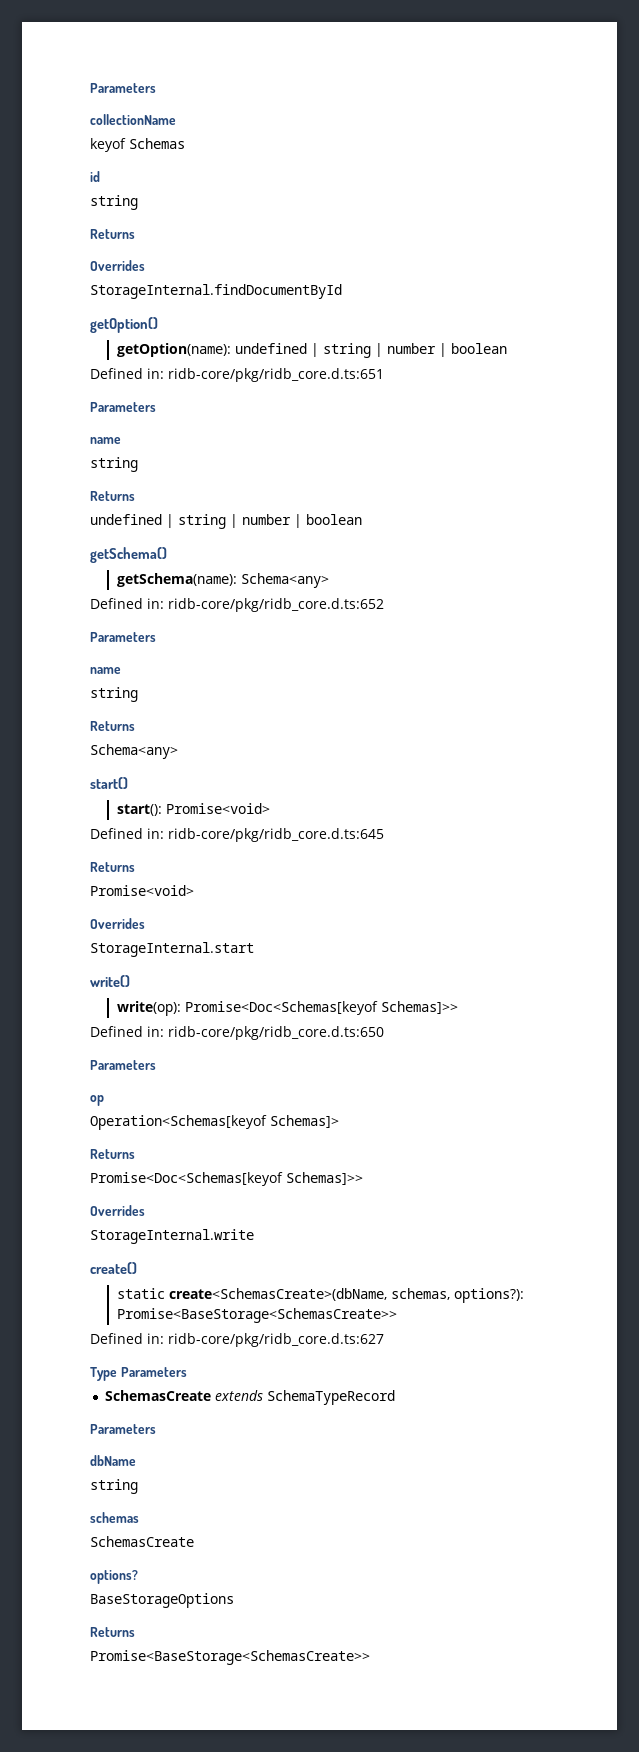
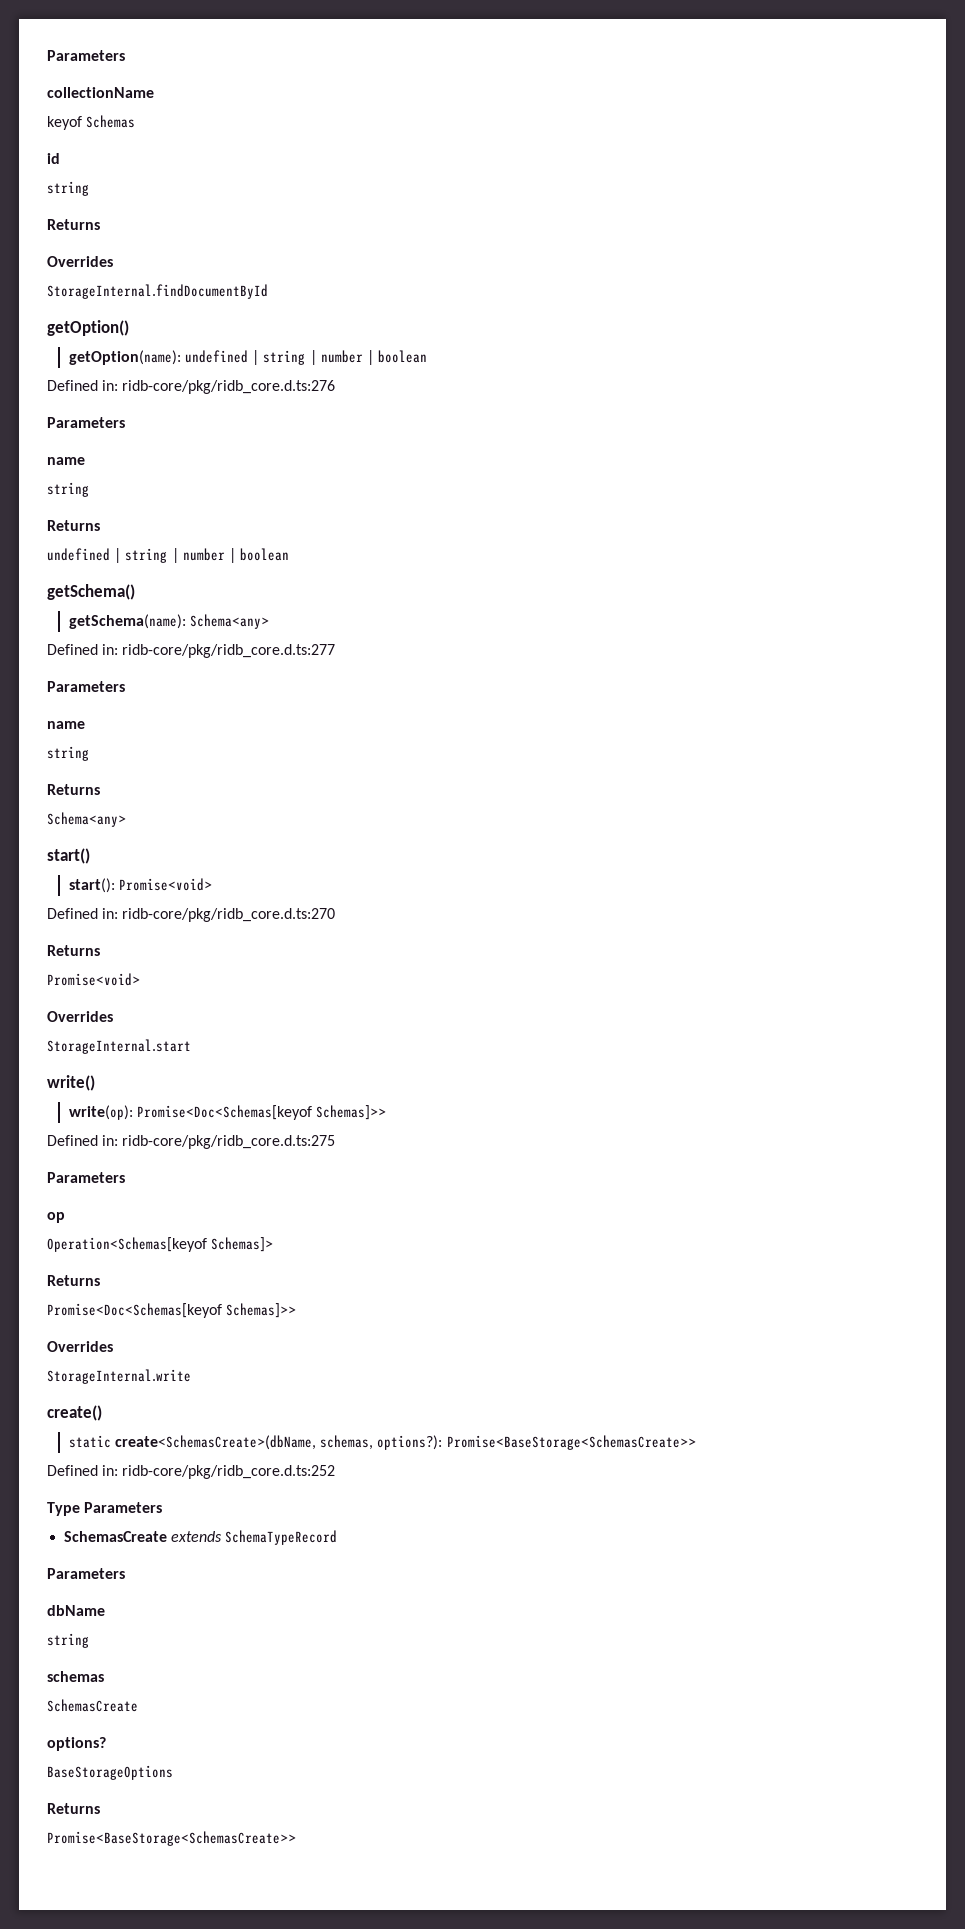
- Defined in: ridb-core/pkg/ridb_core.d.ts:651
+ Defined in: ridb-core/pkg/ridb_core.d.ts:276
- Defined in: ridb-core/pkg/ridb_core.d.ts:652
+ Defined in: ridb-core/pkg/ridb_core.d.ts:277
- Defined in: ridb-core/pkg/ridb_core.d.ts:645
+ Defined in: ridb-core/pkg/ridb_core.d.ts:270
- Defined in: ridb-core/pkg/ridb_core.d.ts:650
+ Defined in: ridb-core/pkg/ridb_core.d.ts:275
- Defined in: ridb-core/pkg/ridb_core.d.ts:627
+ Defined in: ridb-core/pkg/ridb_core.d.ts:252

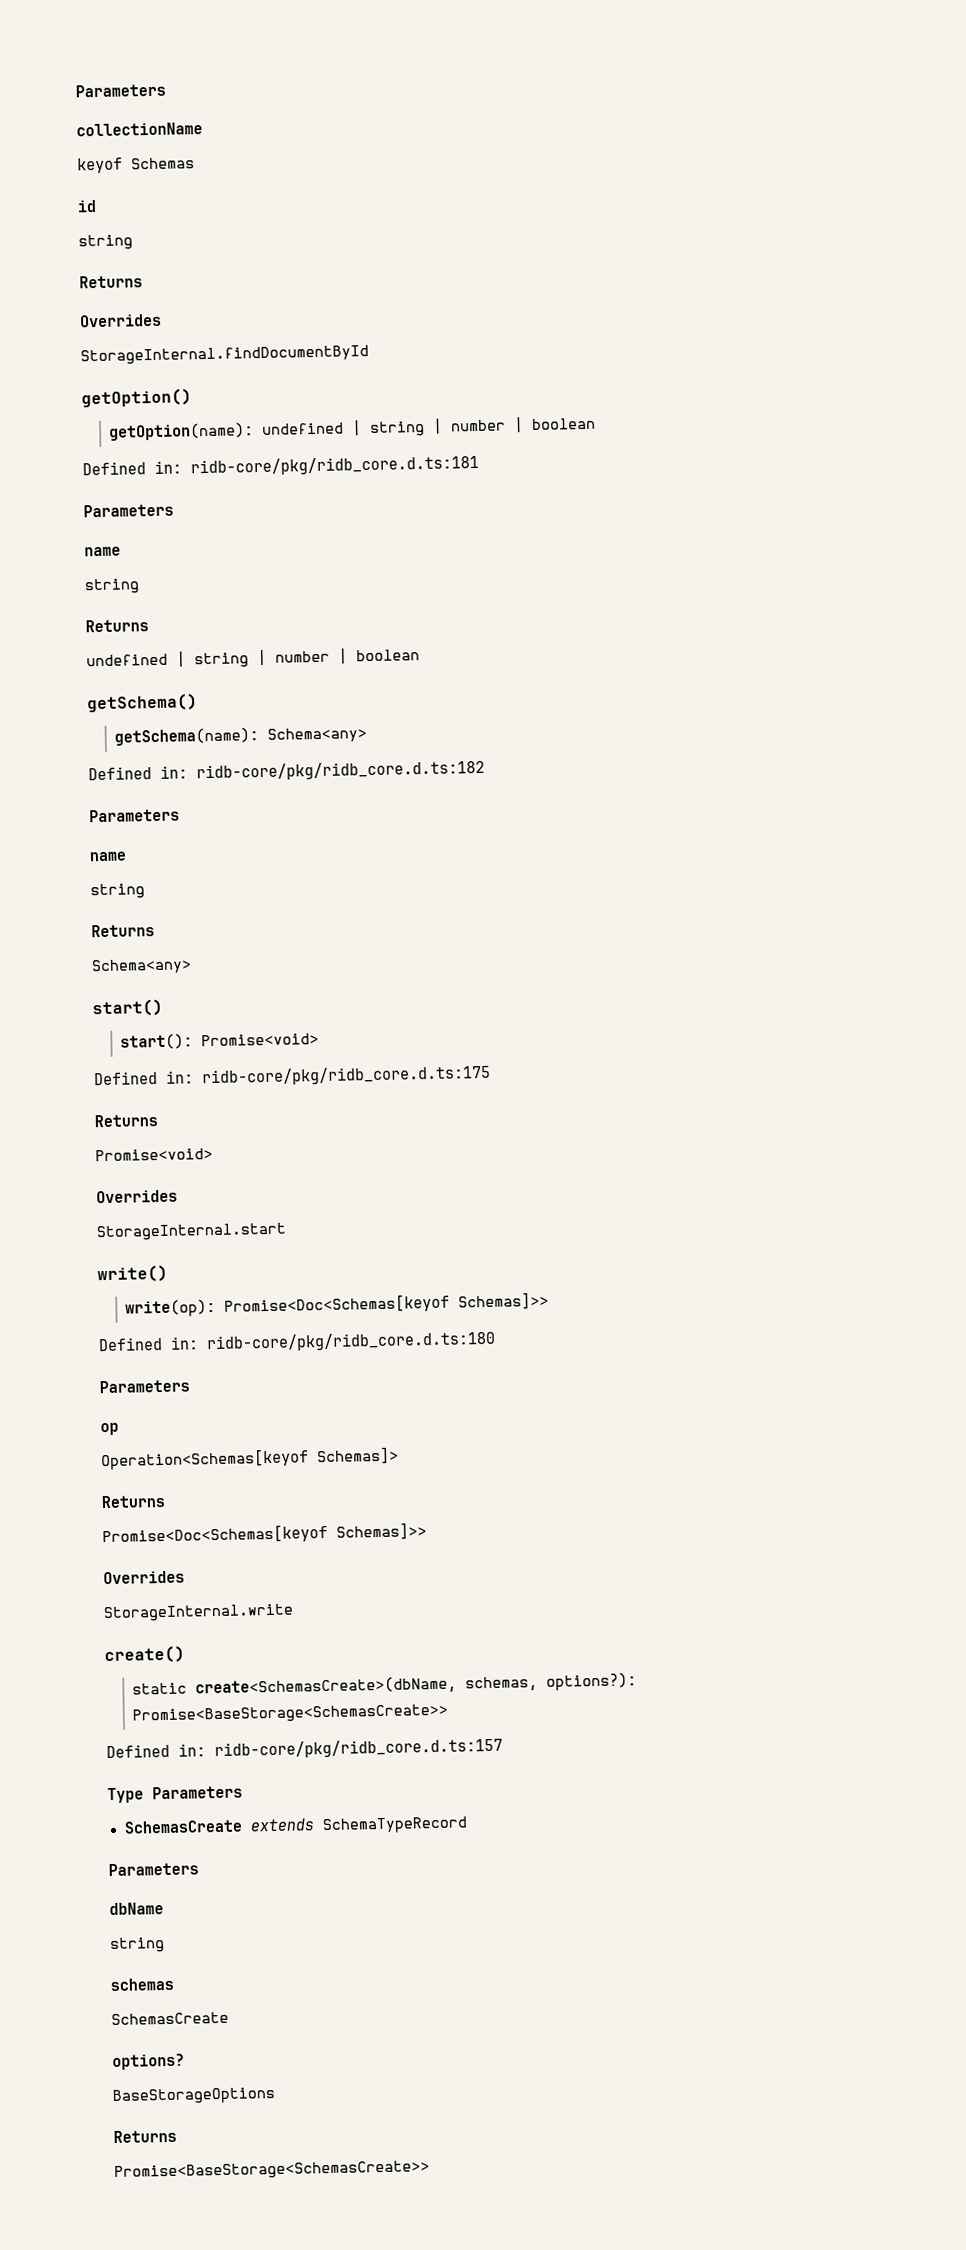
- Defined in: ridb-core/pkg/ridb_core.d.ts:276
+ Defined in: ridb-core/pkg/ridb_core.d.ts:181
- Defined in: ridb-core/pkg/ridb_core.d.ts:277
+ Defined in: ridb-core/pkg/ridb_core.d.ts:182
- Defined in: ridb-core/pkg/ridb_core.d.ts:270
+ Defined in: ridb-core/pkg/ridb_core.d.ts:175
- Defined in: ridb-core/pkg/ridb_core.d.ts:275
+ Defined in: ridb-core/pkg/ridb_core.d.ts:180
- Defined in: ridb-core/pkg/ridb_core.d.ts:252
+ Defined in: ridb-core/pkg/ridb_core.d.ts:157

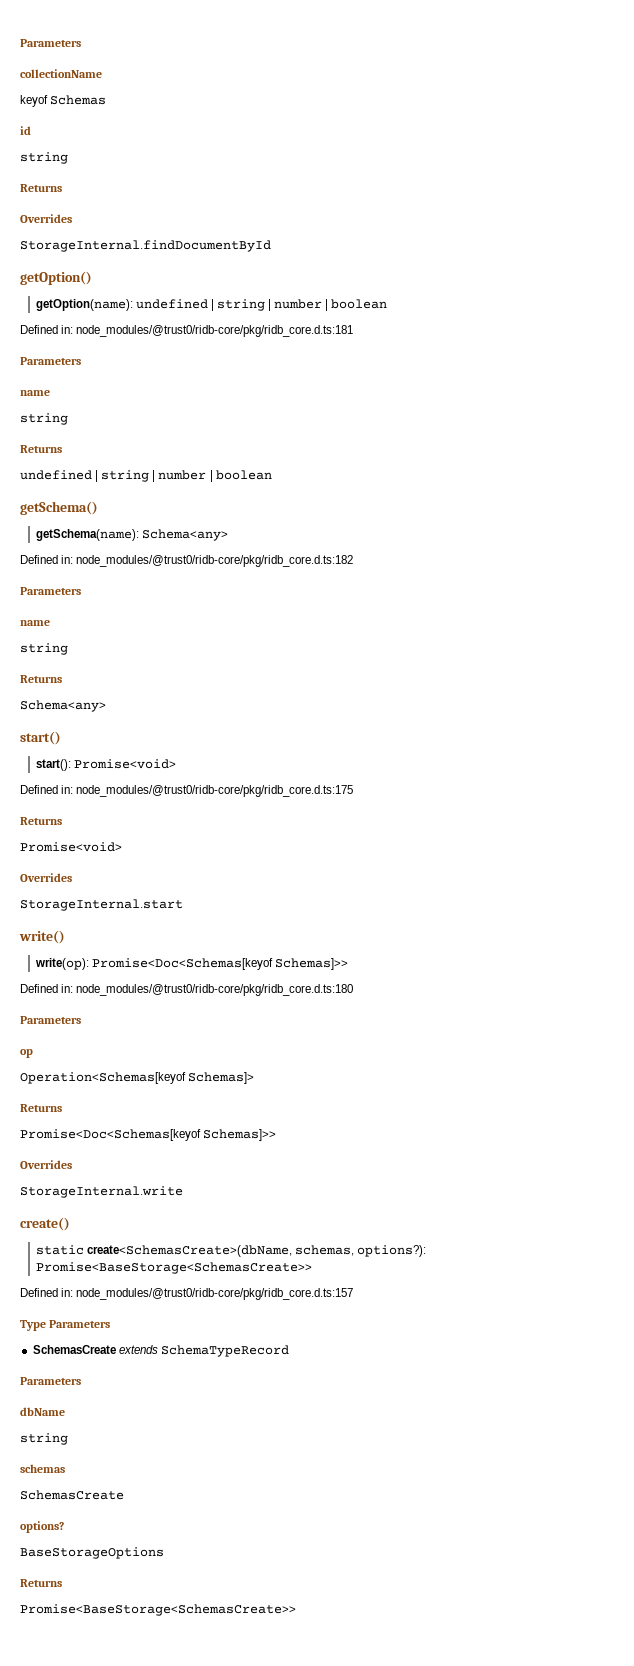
- Defined in: ridb-core/pkg/ridb_core.d.ts:181
+ Defined in: node_modules/@trust0/ridb-core/pkg/ridb_core.d.ts:181
- Defined in: ridb-core/pkg/ridb_core.d.ts:182
+ Defined in: node_modules/@trust0/ridb-core/pkg/ridb_core.d.ts:182
- Defined in: ridb-core/pkg/ridb_core.d.ts:175
+ Defined in: node_modules/@trust0/ridb-core/pkg/ridb_core.d.ts:175
- Defined in: ridb-core/pkg/ridb_core.d.ts:180
+ Defined in: node_modules/@trust0/ridb-core/pkg/ridb_core.d.ts:180
- Defined in: ridb-core/pkg/ridb_core.d.ts:157
+ Defined in: node_modules/@trust0/ridb-core/pkg/ridb_core.d.ts:157

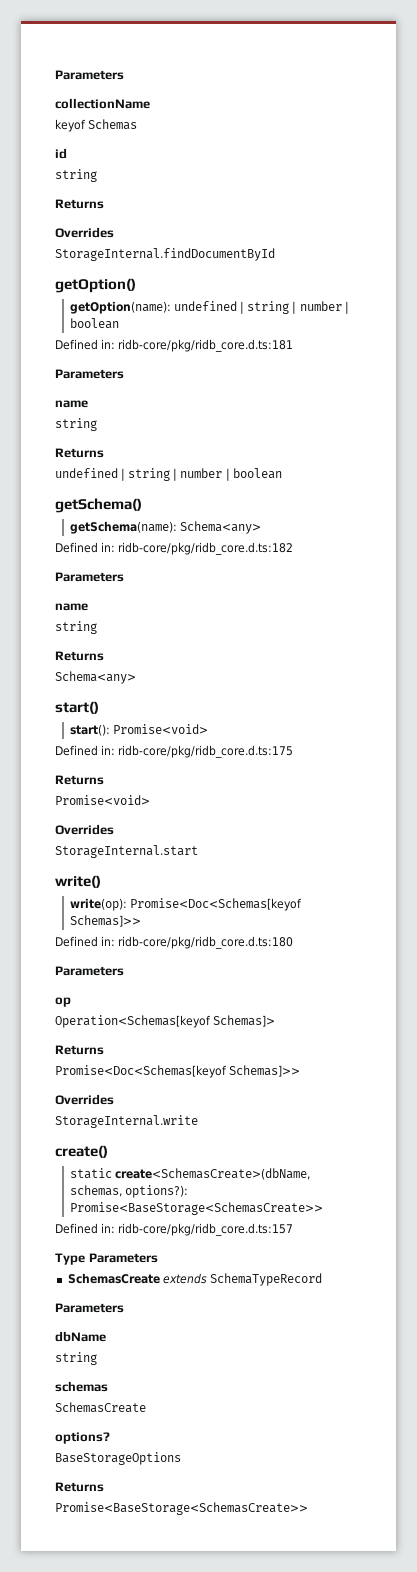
- Defined in: node_modules/@trust0/ridb-core/pkg/ridb_core.d.ts:181
+ Defined in: ridb-core/pkg/ridb_core.d.ts:181
- Defined in: node_modules/@trust0/ridb-core/pkg/ridb_core.d.ts:182
+ Defined in: ridb-core/pkg/ridb_core.d.ts:182
- Defined in: node_modules/@trust0/ridb-core/pkg/ridb_core.d.ts:175
+ Defined in: ridb-core/pkg/ridb_core.d.ts:175
- Defined in: node_modules/@trust0/ridb-core/pkg/ridb_core.d.ts:180
+ Defined in: ridb-core/pkg/ridb_core.d.ts:180
- Defined in: node_modules/@trust0/ridb-core/pkg/ridb_core.d.ts:157
+ Defined in: ridb-core/pkg/ridb_core.d.ts:157

